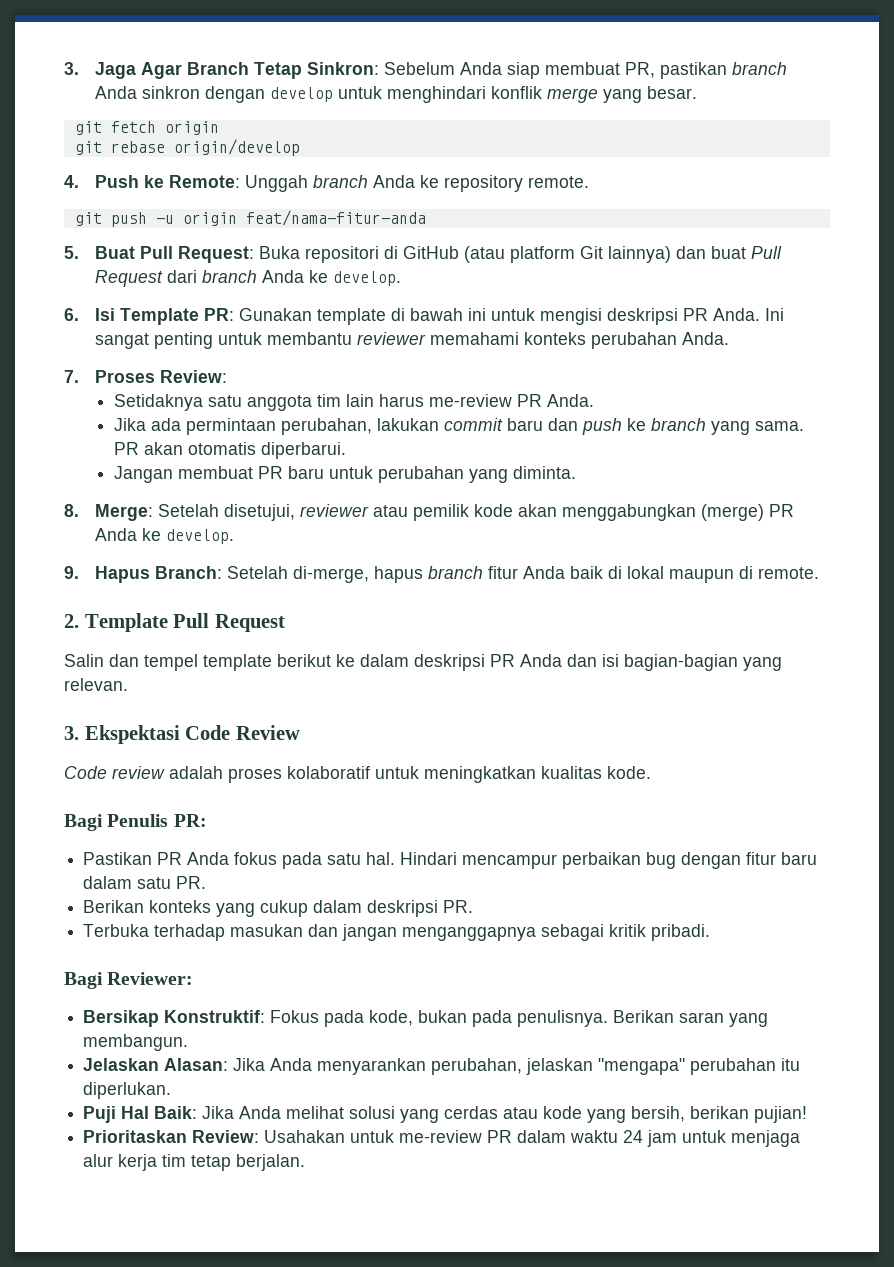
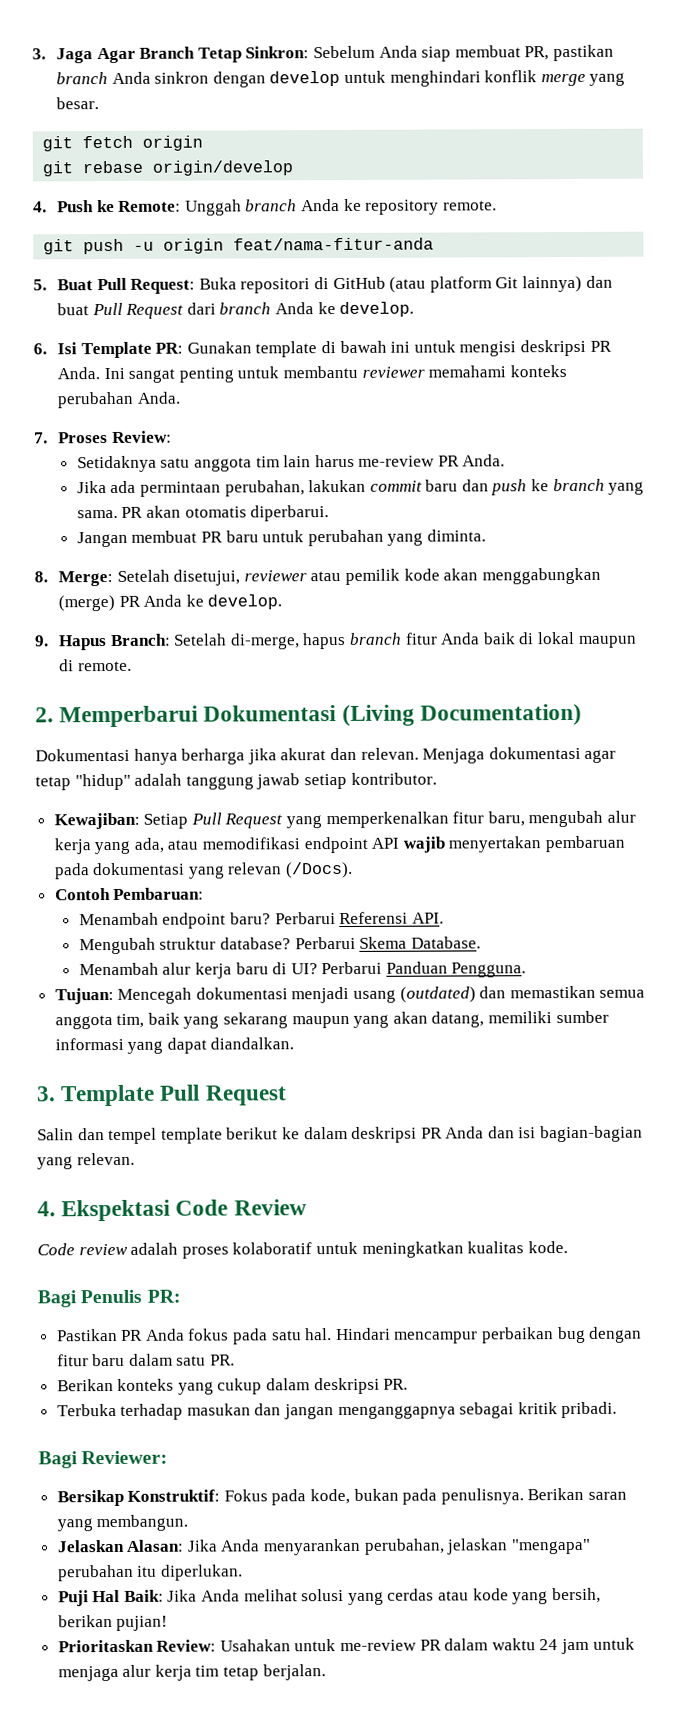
- 2. Template Pull Request
+ 2. Memperbarui Dokumentasi (Living Documentation)
+ Dokumentasi hanya berharga jika akurat dan relevan. Menjaga dokumentasi agar tetap "hidup" adalah tanggung jawab setiap kontributor.
+ Kewajiban: Setiap Pull Request yang memperkenalkan fitur baru, mengubah alur kerja yang ada, atau memodifikasi endpoint API wajib menyertakan pembaruan pada dokumentasi yang relevan (/Docs).
+ Contoh Pembaruan:
+ Menambah endpoint baru? Perbarui Referensi API.
+ Mengubah struktur database? Perbarui Skema Database.
+ Menambah alur kerja baru di UI? Perbarui Panduan Pengguna.
+ Tujuan: Mencegah dokumentasi menjadi usang (outdated) dan memastikan semua anggota tim, baik yang sekarang maupun yang akan datang, memiliki sumber informasi yang dapat diandalkan.
+ 3. Template Pull Request
- 3. Ekspektasi Code Review
+ 4. Ekspektasi Code Review

